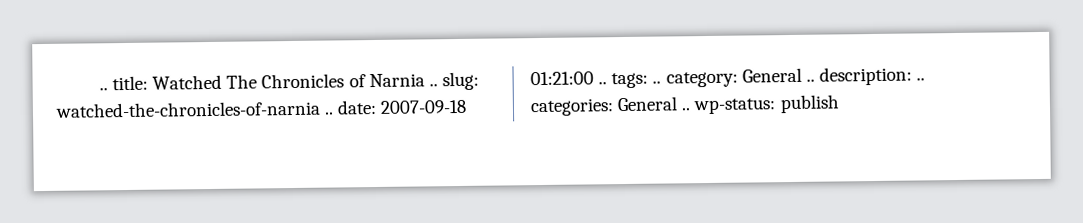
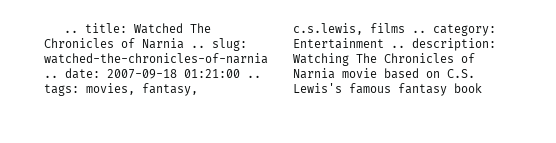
- .. title: Watched The Chronicles of Narnia .. slug: watched-the-chronicles-of-narnia .. date: 2007-09-18 01:21:00 .. tags: .. category: General .. description: .. categories: General .. wp-status: publish
+ .. title: Watched The Chronicles of Narnia .. slug: watched-the-chronicles-of-narnia .. date: 2007-09-18 01:21:00 .. tags: movies, fantasy, c.s.lewis, films .. category: Entertainment .. description: Watching The Chronicles of Narnia movie based on C.S. Lewis's famous fantasy book

